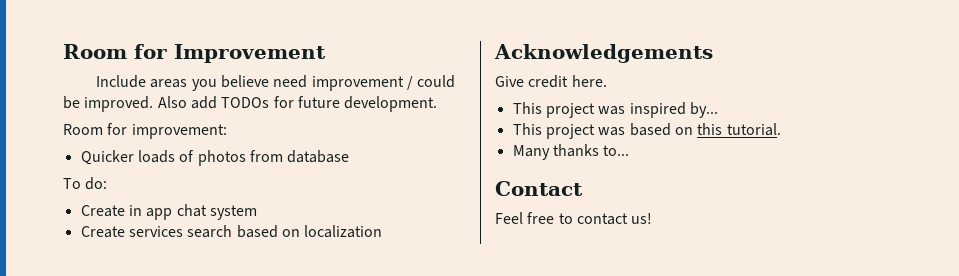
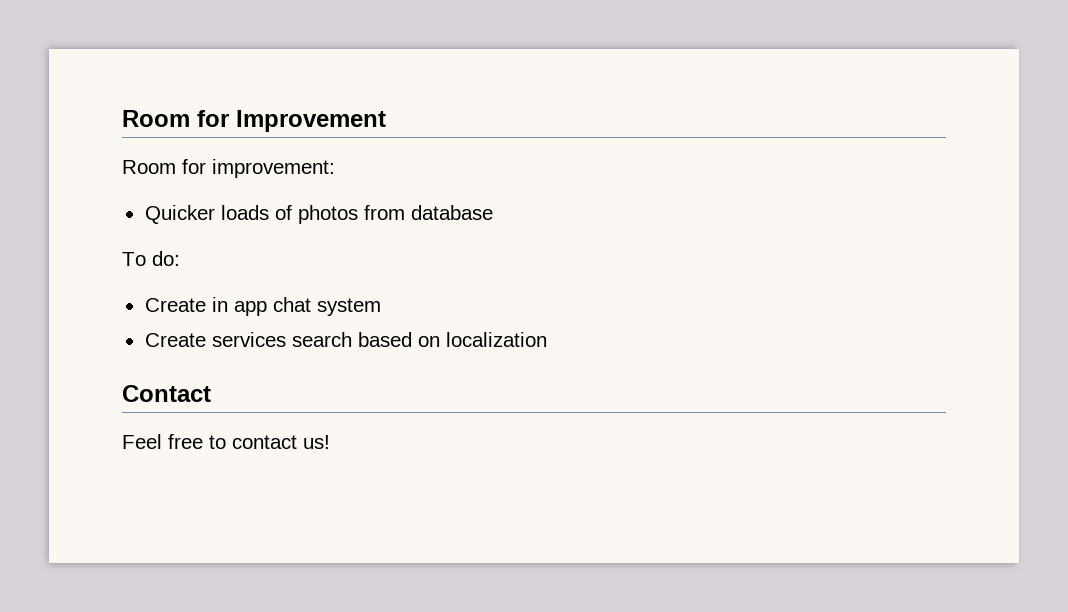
- Include areas you believe need improvement / could be improved. Also add TODOs for future development.
- Acknowledgements
- Give credit here.
- This project was inspired by...
- This project was based on this tutorial.
- Many thanks to...

